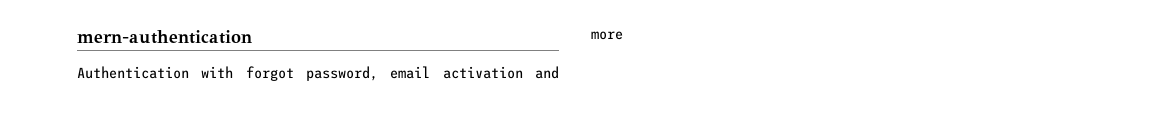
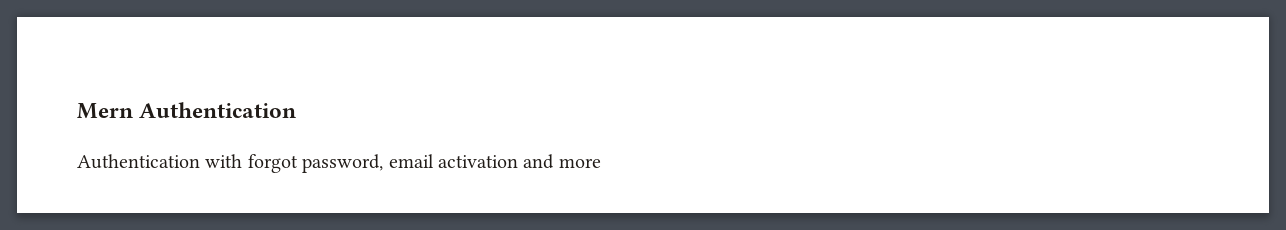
- mern-authentication
+ Mern Authentication

